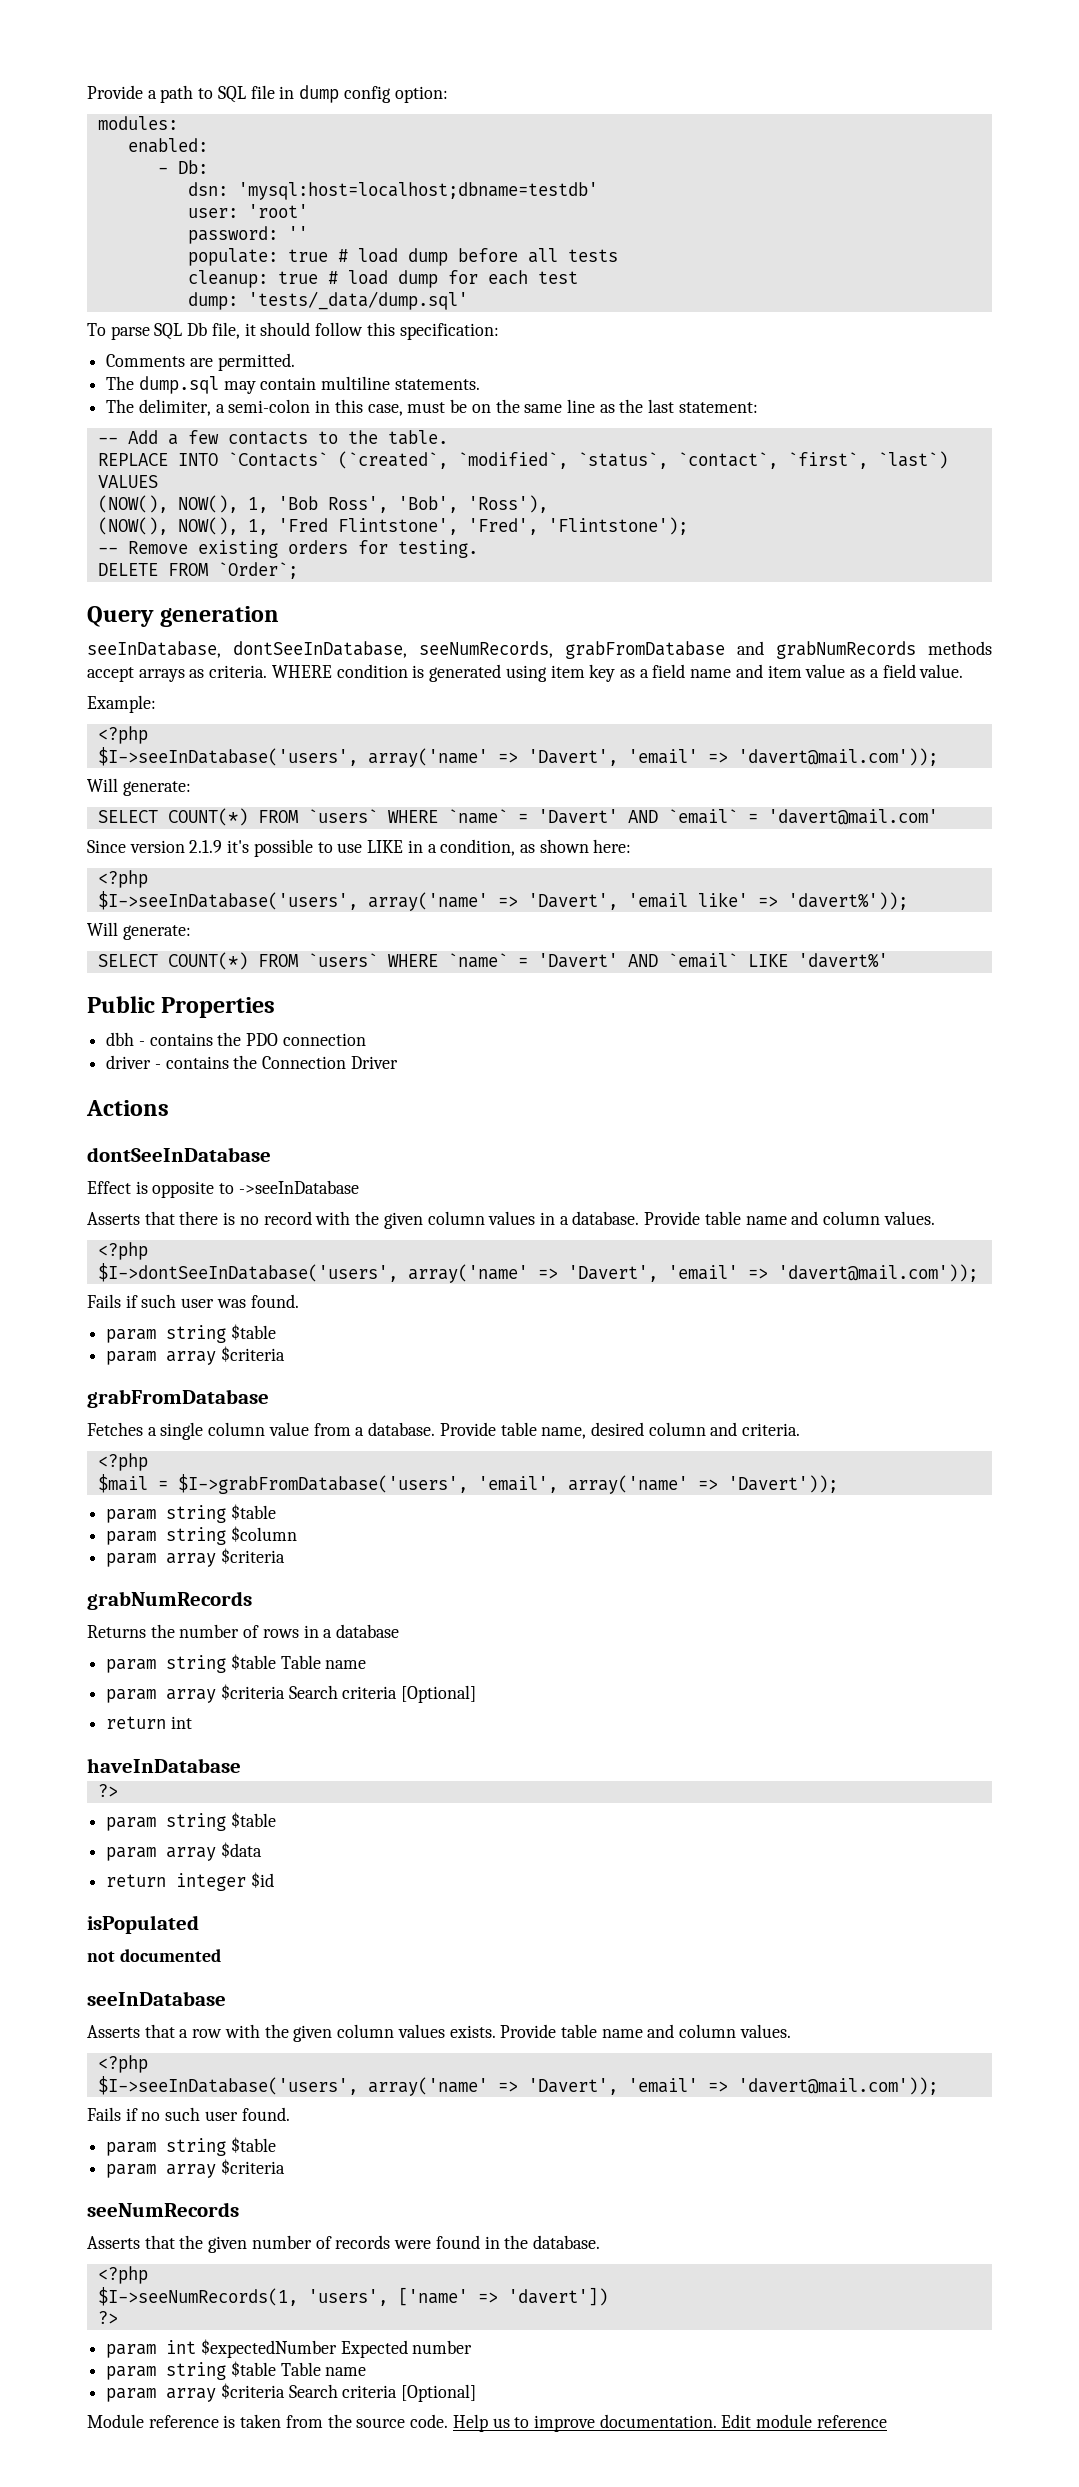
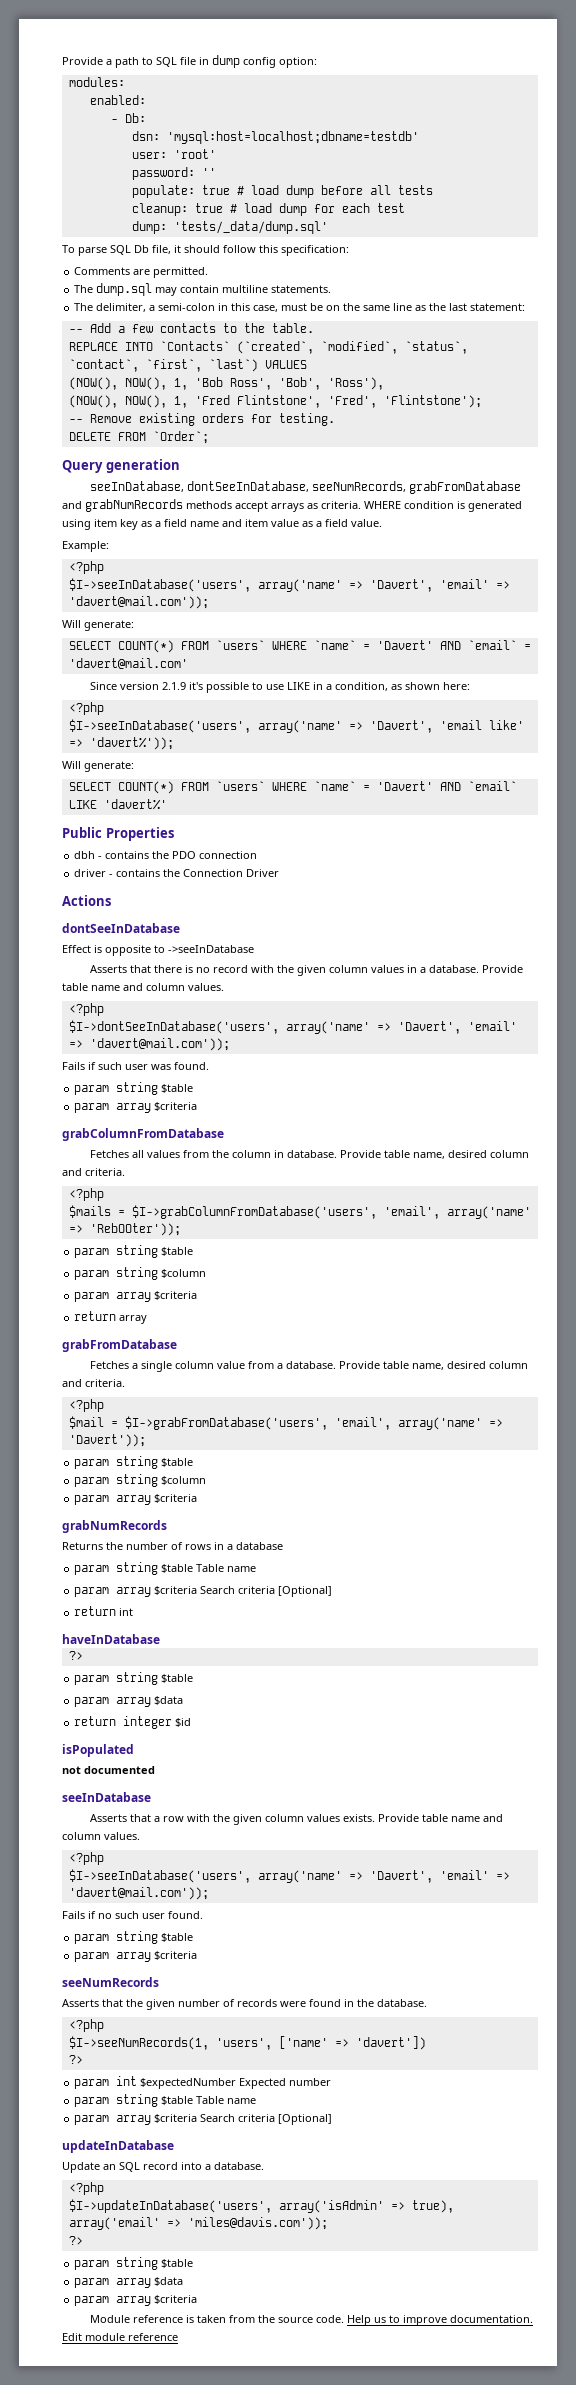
+ grabColumnFromDatabase
+ Fetches all values from the column in database. Provide table name, desired column and criteria.
+ <?php
+ $mails = $I->grabColumnFromDatabase('users', 'email', array('name' => 'RebOOter'));
+ param string $table
+ param string $column
+ param array $criteria
+ return array
+ updateInDatabase
+ Update an SQL record into a database.
+ <?php
+ $I->updateInDatabase('users', array('isAdmin' => true), array('email' => 'miles@davis.com'));
+ ?>
+ param string $table
+ param array $data
+ param array $criteria

